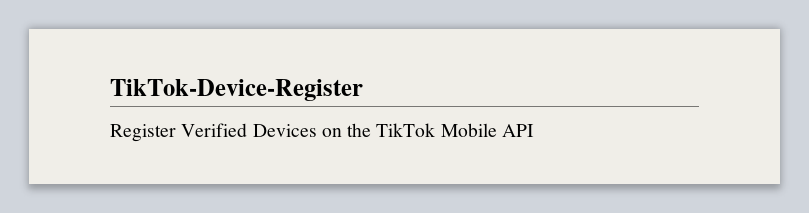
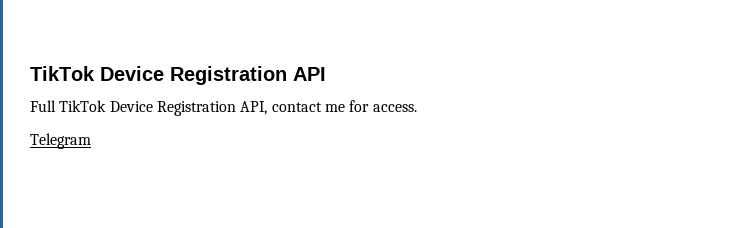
- TikTok-Device-Register
- Register Verified Devices on the TikTok Mobile API
+ TikTok Device Registration API
+ Full TikTok Device Registration API, contact me for access.
+ Telegram

